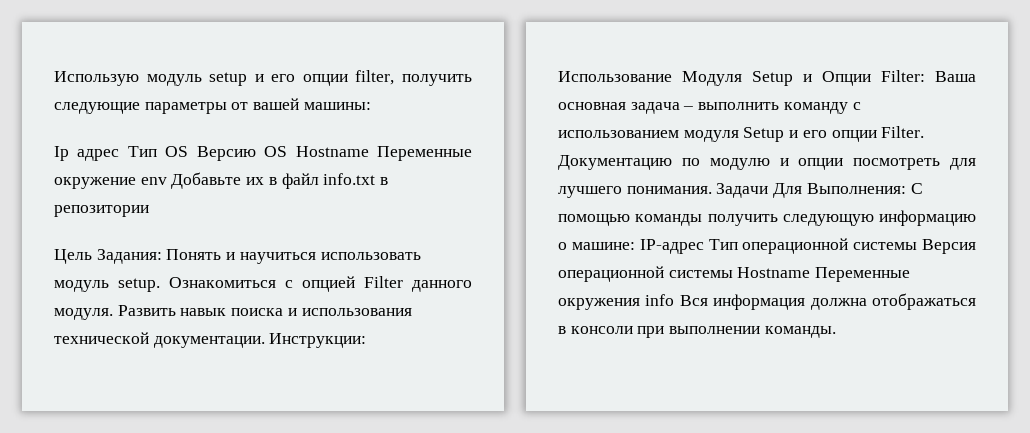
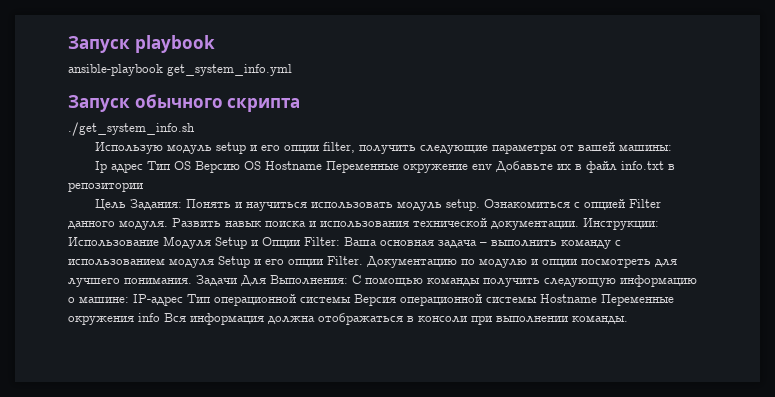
+ Запуск playbook
+ ansible-playbook get_system_info.yml
+ Запуск обычного скрипта
+ ./get_system_info.sh

